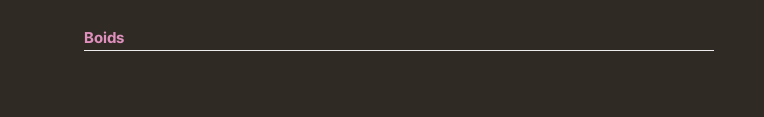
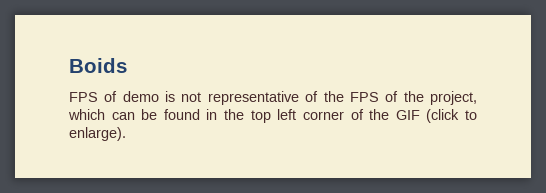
+ FPS of demo is not representative of the FPS of the project, which can be found in the top left corner of the GIF (click to enlarge).

